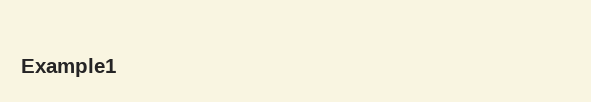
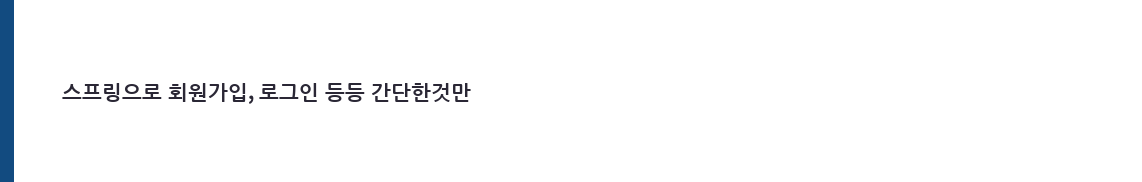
- Example1
+ 스프링으로 회원가입, 로그인 등등 간단한것만

